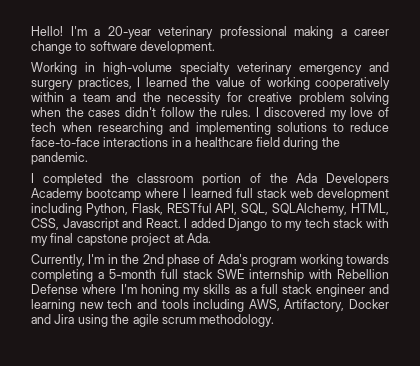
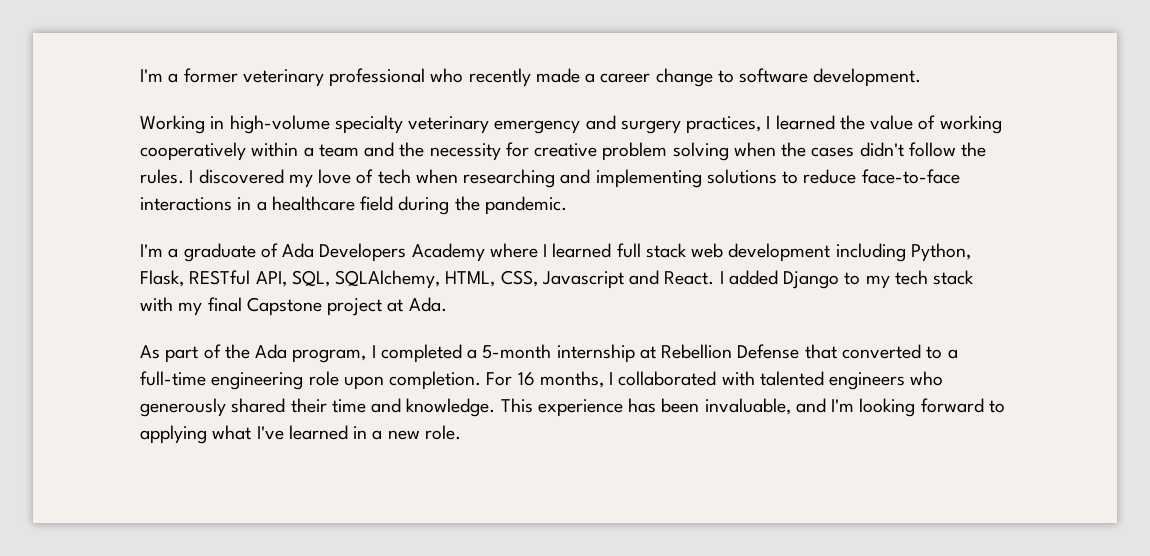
- Hello! I'm a 20-year veterinary professional making a career change to software development.
+ I'm a former veterinary professional who recently made a career change to software development.
- I completed the classroom portion of the Ada Developers Academy bootcamp where I learned full stack web development including Python, Flask, RESTful API, SQL, SQLAlchemy, HTML, CSS, Javascript and React.
+ I'm a graduate of Ada Developers Academy where I learned full stack web development including Python, Flask, RESTful API, SQL, SQLAlchemy, HTML, CSS, Javascript and React.
- I added Django to my tech stack with my final capstone project at Ada.
+ I added Django to my tech stack with my final Capstone project at Ada.
- Currently, I'm in the 2nd phase of Ada's program working towards completing a 5-month full stack SWE internship with Rebellion Defense where I'm honing my skills as a full stack engineer and learning new tech and tools including AWS, Artifactory, Docker and Jira using the agile scrum methodology.
+ As part of the Ada program, I completed a 5-month internship at Rebellion Defense that converted to a full-time engineering role upon completion. For 16 months, I collaborated with talented engineers who generously shared their time and knowledge. This experience has been invaluable, and I'm looking forward to applying what I've learned in a new role.

